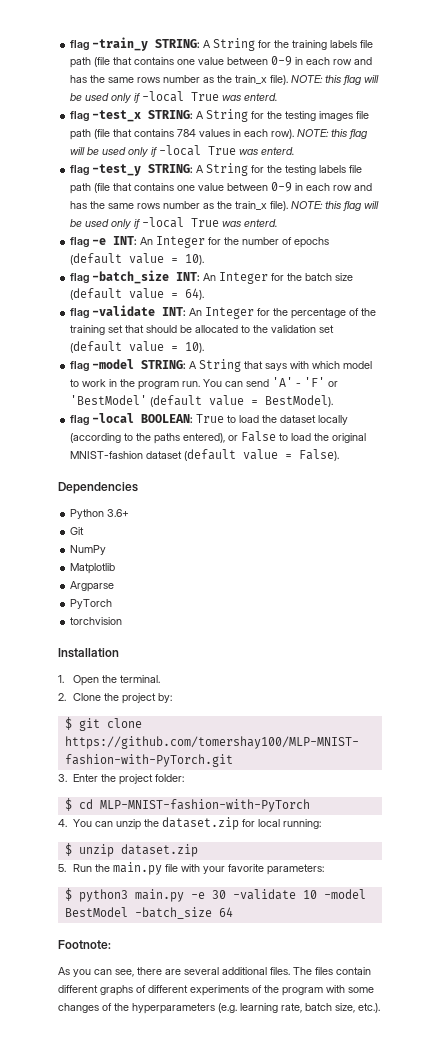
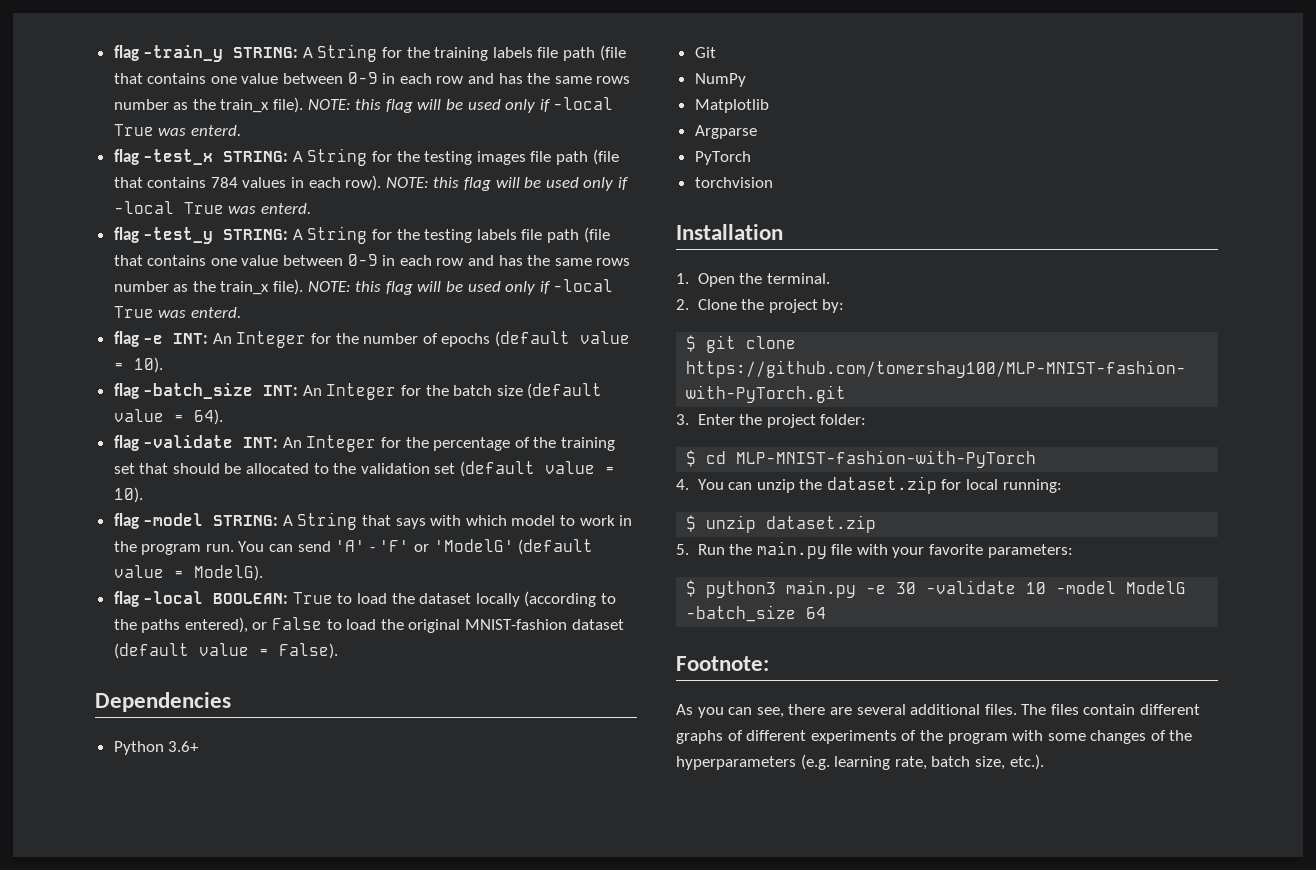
- You can send 'A' - 'F' or 'BestModel' (default value = BestModel).
+ You can send 'A' - 'F' or 'ModelG' (default value = ModelG).
- $ python3 main.py -e 30 -validate 10 -model BestModel -batch_size 64
+ $ python3 main.py -e 30 -validate 10 -model ModelG -batch_size 64

